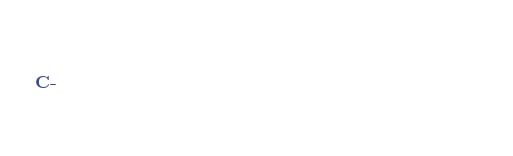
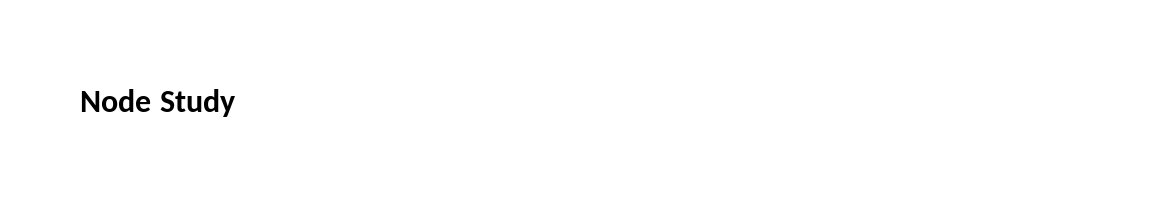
- C-
+ Node Study

